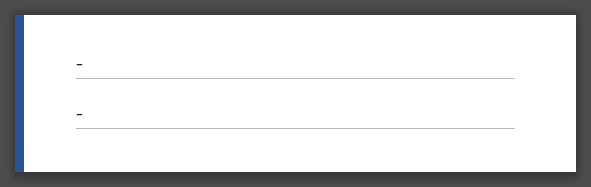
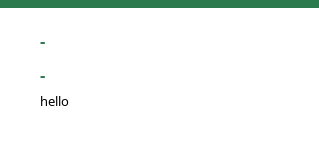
+ hello

